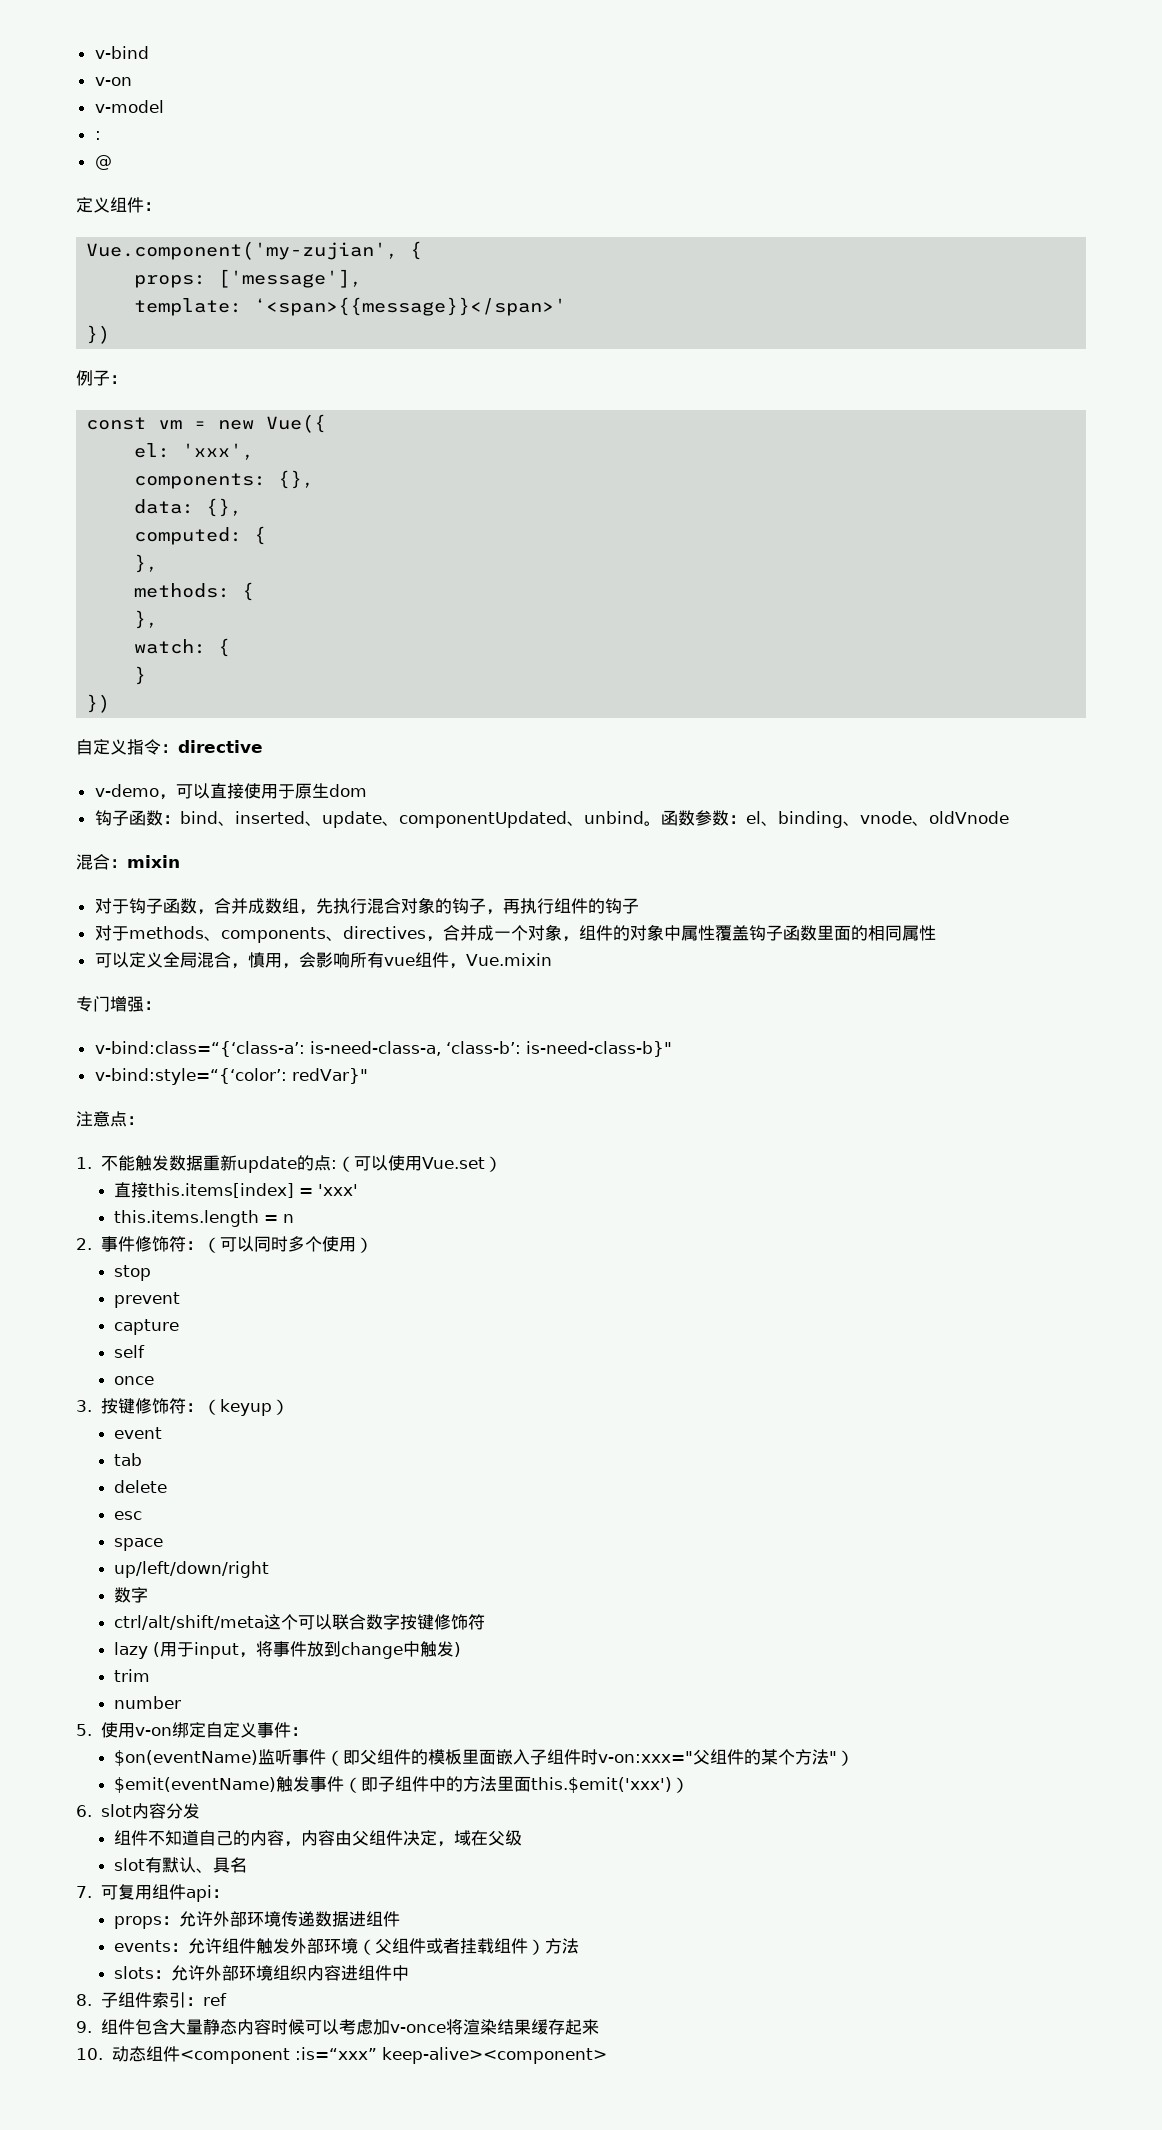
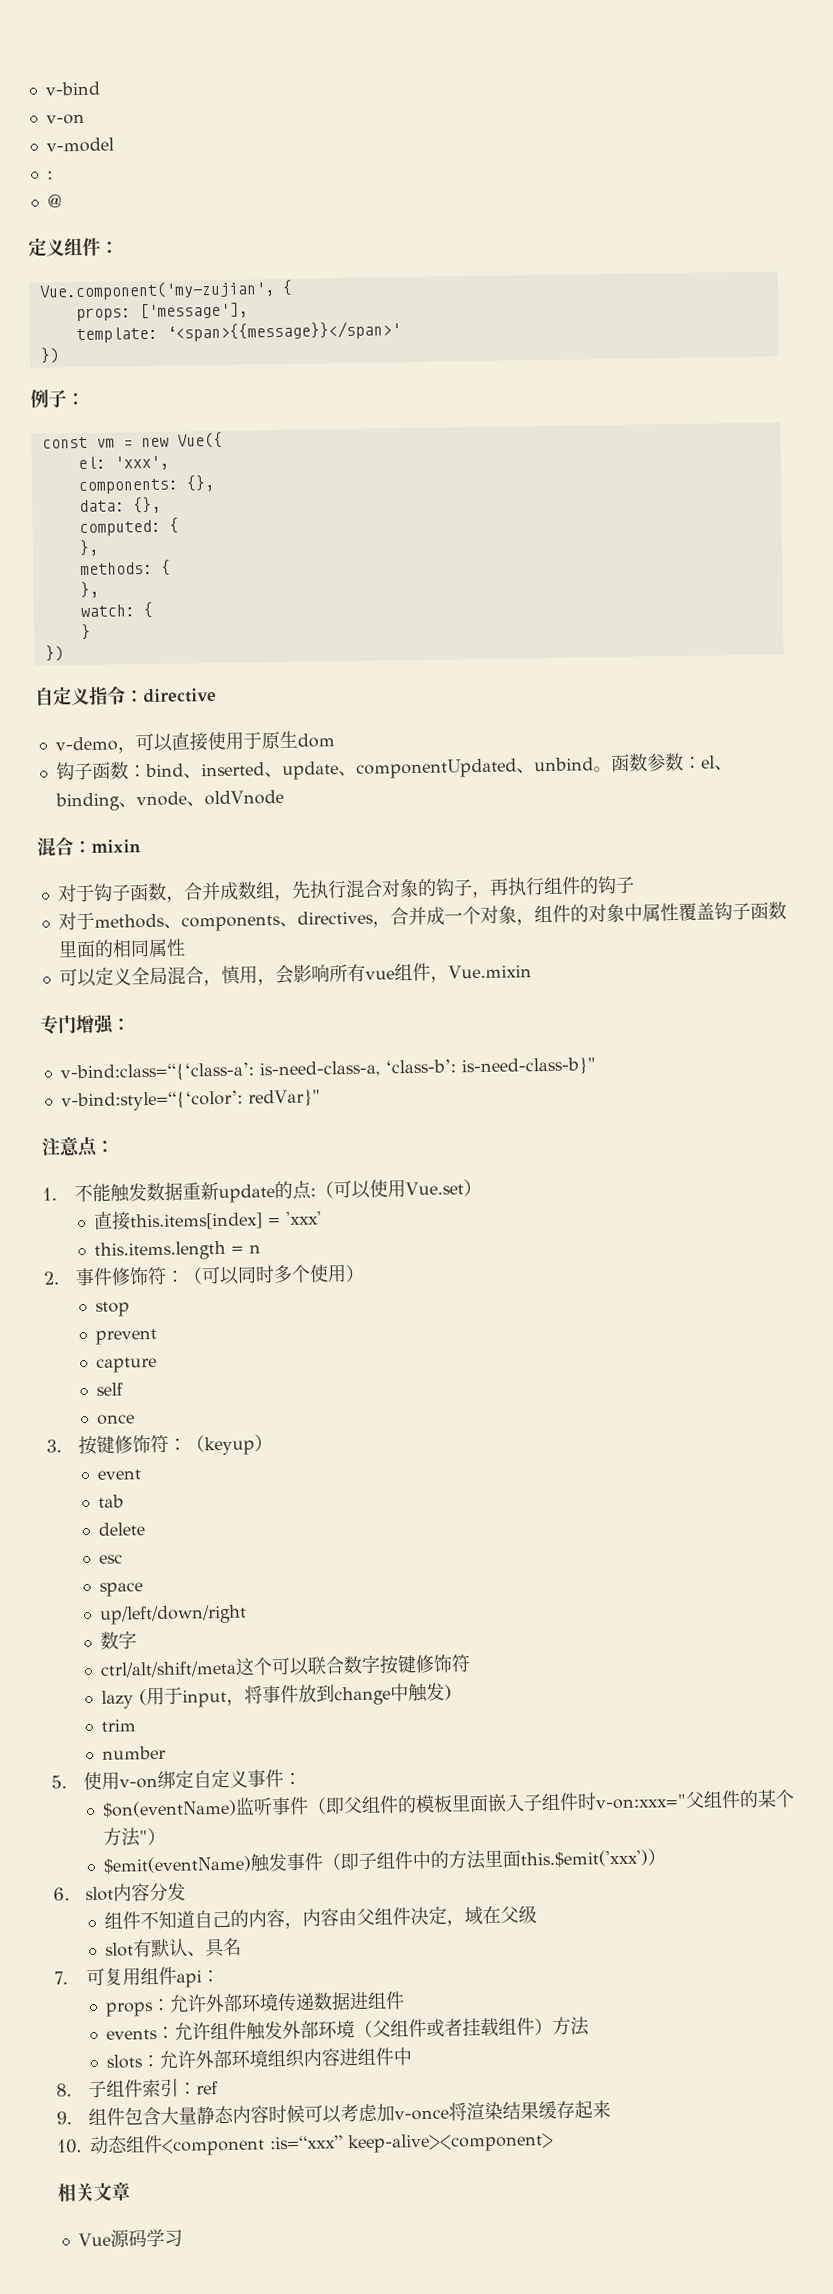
+ 相关文章
+ Vue源码学习

